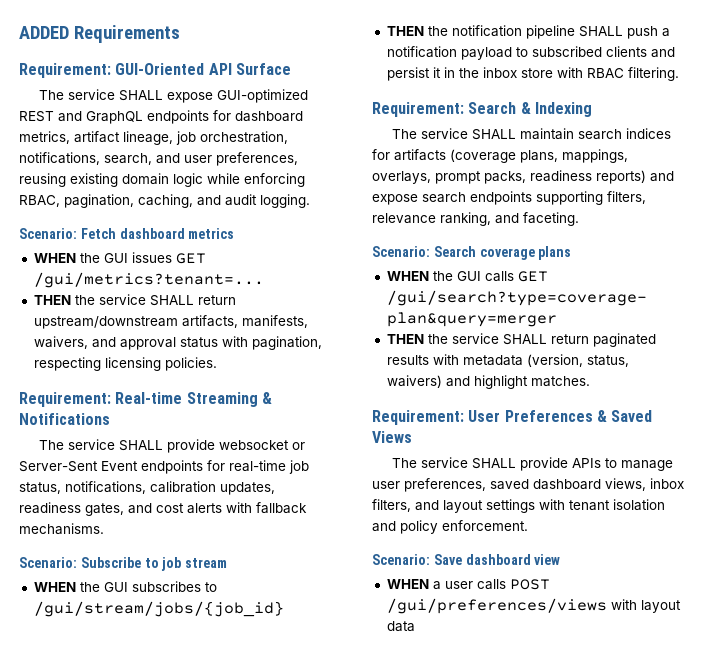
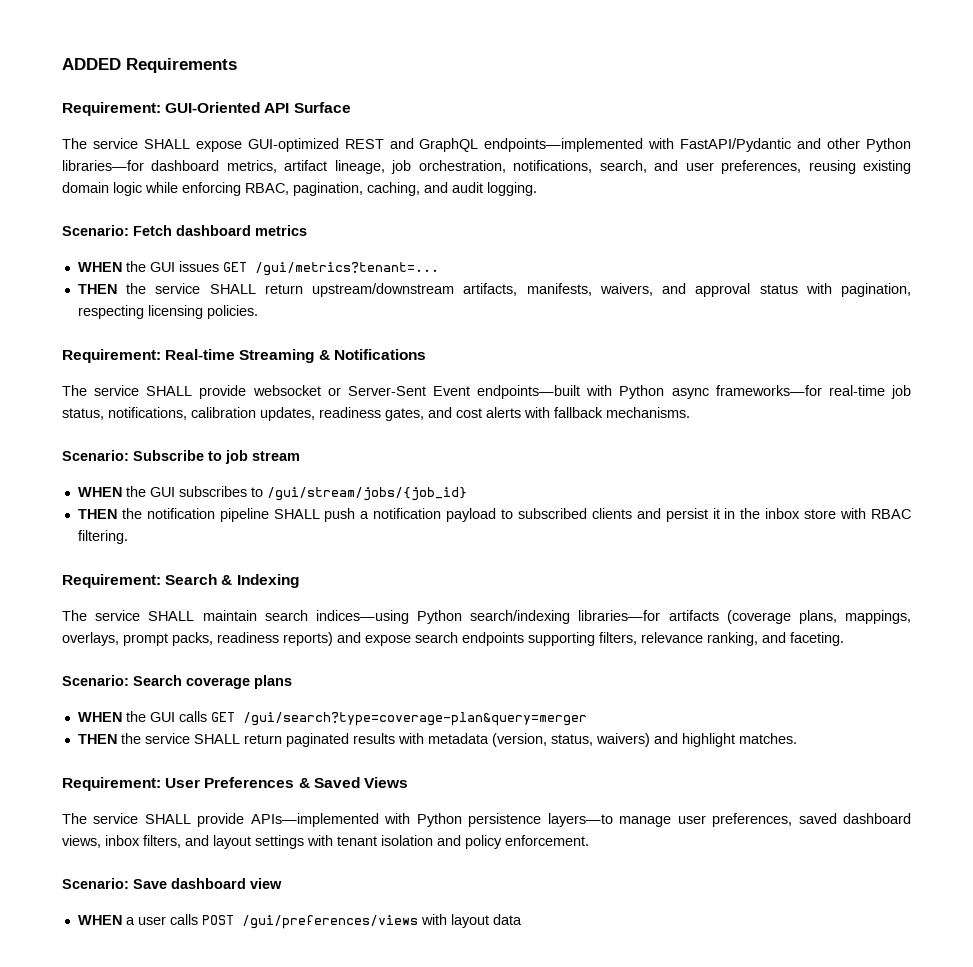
- The service SHALL expose GUI-optimized REST and GraphQL endpoints for dashboard metrics, artifact lineage, job orchestration, notifications, search, and user preferences, reusing existing domain logic while enforcing RBAC, pagination, caching, and audit logging.
+ The service SHALL expose GUI-optimized REST and GraphQL endpoints—implemented with FastAPI/Pydantic and other Python libraries—for dashboard metrics, artifact lineage, job orchestration, notifications, search, and user preferences, reusing existing domain logic while enforcing RBAC, pagination, caching, and audit logging.
- The service SHALL provide websocket or Server-Sent Event endpoints for real-time job status, notifications, calibration updates, readiness gates, and cost alerts with fallback mechanisms.
+ The service SHALL provide websocket or Server-Sent Event endpoints—built with Python async frameworks—for real-time job status, notifications, calibration updates, readiness gates, and cost alerts with fallback mechanisms.
- The service SHALL maintain search indices for artifacts (coverage plans, mappings, overlays, prompt packs, readiness reports) and expose search endpoints supporting filters, relevance ranking, and faceting.
+ The service SHALL maintain search indices—using Python search/indexing libraries—for artifacts (coverage plans, mappings, overlays, prompt packs, readiness reports) and expose search endpoints supporting filters, relevance ranking, and faceting.
- The service SHALL provide APIs to manage user preferences, saved dashboard views, inbox filters, and layout settings with tenant isolation and policy enforcement.
+ The service SHALL provide APIs—implemented with Python persistence layers—to manage user preferences, saved dashboard views, inbox filters, and layout settings with tenant isolation and policy enforcement.

